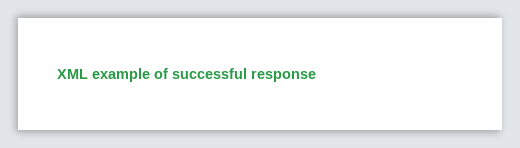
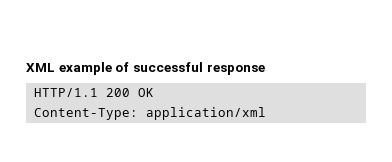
+ HTTP/1.1 200 OK
+ Content-Type: application/xml

